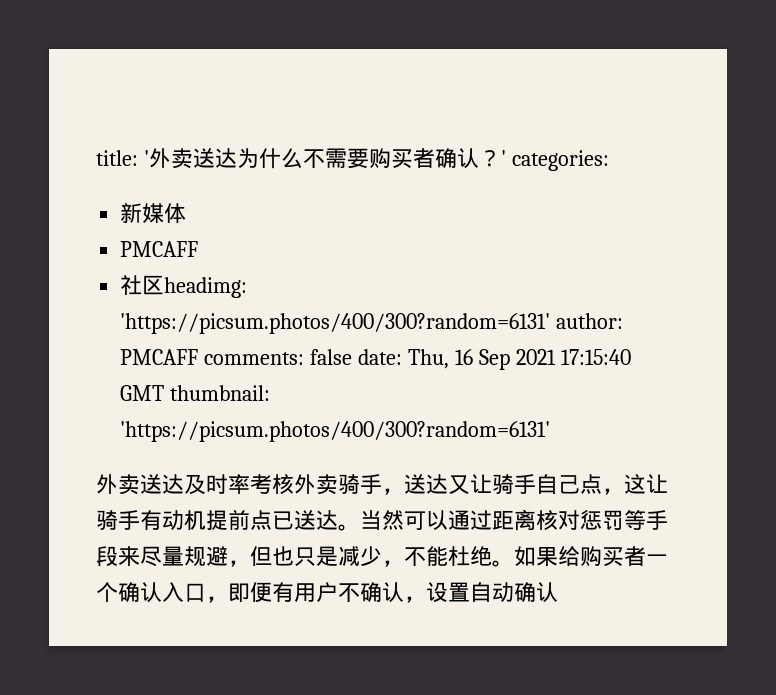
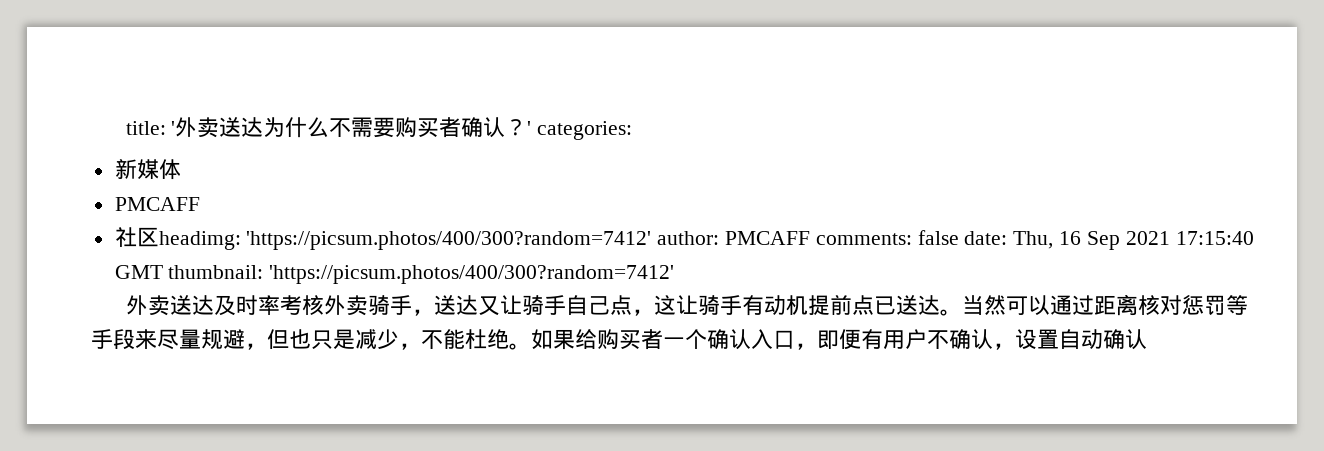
- 社区headimg: 'https://picsum.photos/400/300?random=6131' author: PMCAFF comments: false date: Thu, 16 Sep 2021 17:15:40 GMT thumbnail: 'https://picsum.photos/400/300?random=6131'
+ 社区headimg: 'https://picsum.photos/400/300?random=7412' author: PMCAFF comments: false date: Thu, 16 Sep 2021 17:15:40 GMT thumbnail: 'https://picsum.photos/400/300?random=7412'

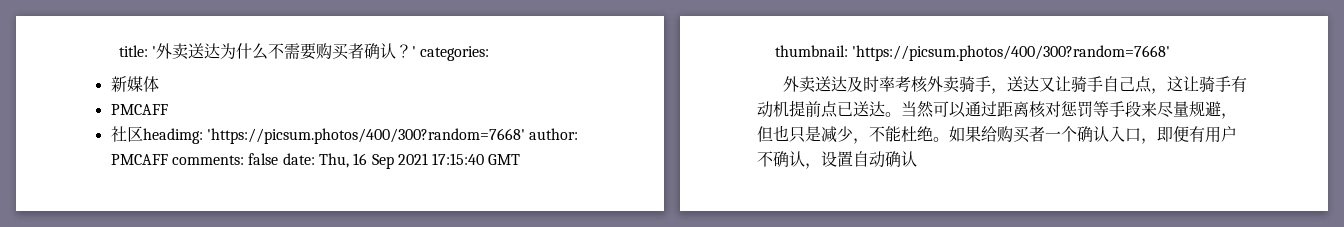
- 社区headimg: 'https://picsum.photos/400/300?random=7412' author: PMCAFF comments: false date: Thu, 16 Sep 2021 17:15:40 GMT thumbnail: 'https://picsum.photos/400/300?random=7412'
+ 社区headimg: 'https://picsum.photos/400/300?random=7668' author: PMCAFF comments: false date: Thu, 16 Sep 2021 17:15:40 GMT thumbnail: 'https://picsum.photos/400/300?random=7668'

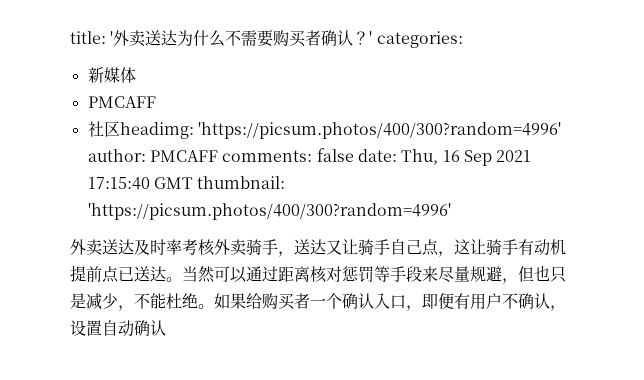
- 社区headimg: 'https://picsum.photos/400/300?random=7668' author: PMCAFF comments: false date: Thu, 16 Sep 2021 17:15:40 GMT thumbnail: 'https://picsum.photos/400/300?random=7668'
+ 社区headimg: 'https://picsum.photos/400/300?random=4996' author: PMCAFF comments: false date: Thu, 16 Sep 2021 17:15:40 GMT thumbnail: 'https://picsum.photos/400/300?random=4996'

